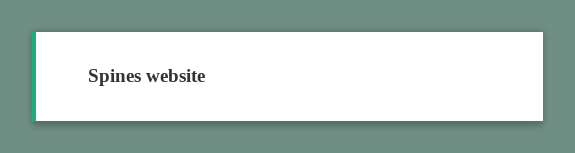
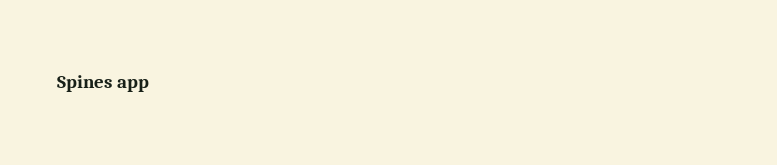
- Spines website
+ Spines app

